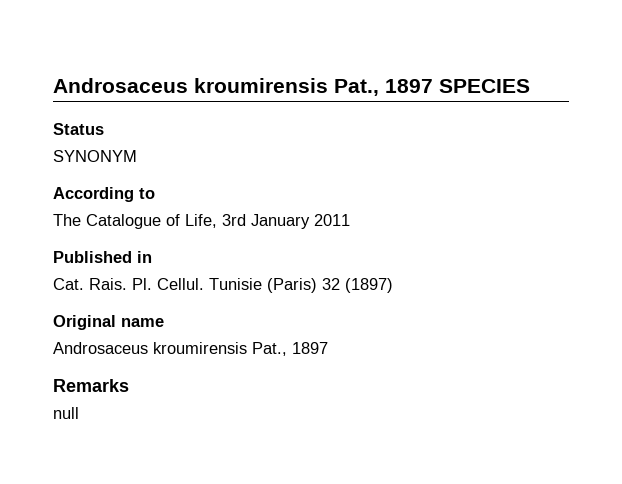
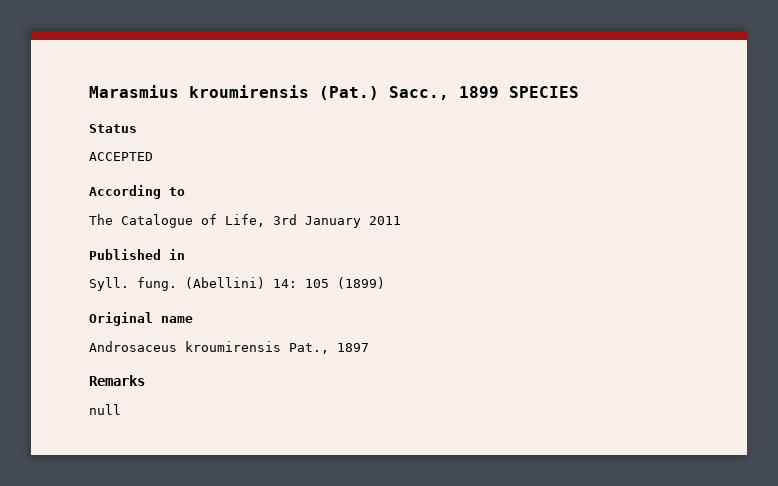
- Androsaceus kroumirensis Pat., 1897 SPECIES
+ Marasmius kroumirensis (Pat.) Sacc., 1899 SPECIES
- SYNONYM
+ ACCEPTED
- Cat. Rais. Pl. Cellul. Tunisie (Paris) 32 (1897)
+ Syll. fung. (Abellini) 14: 105 (1899)

